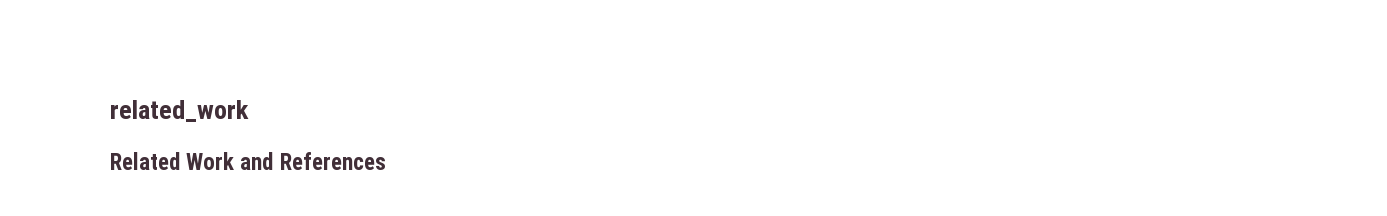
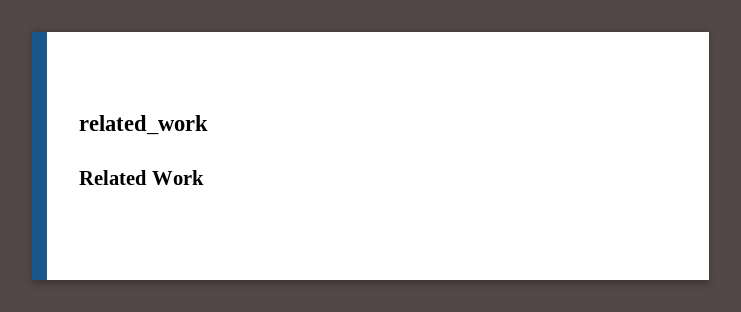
- Related Work and References
+ Related Work

